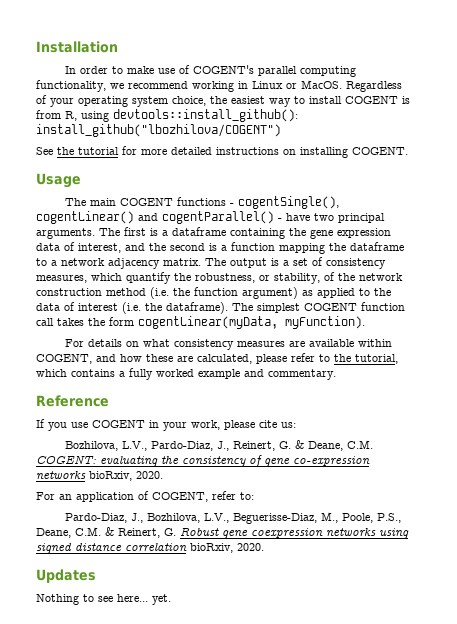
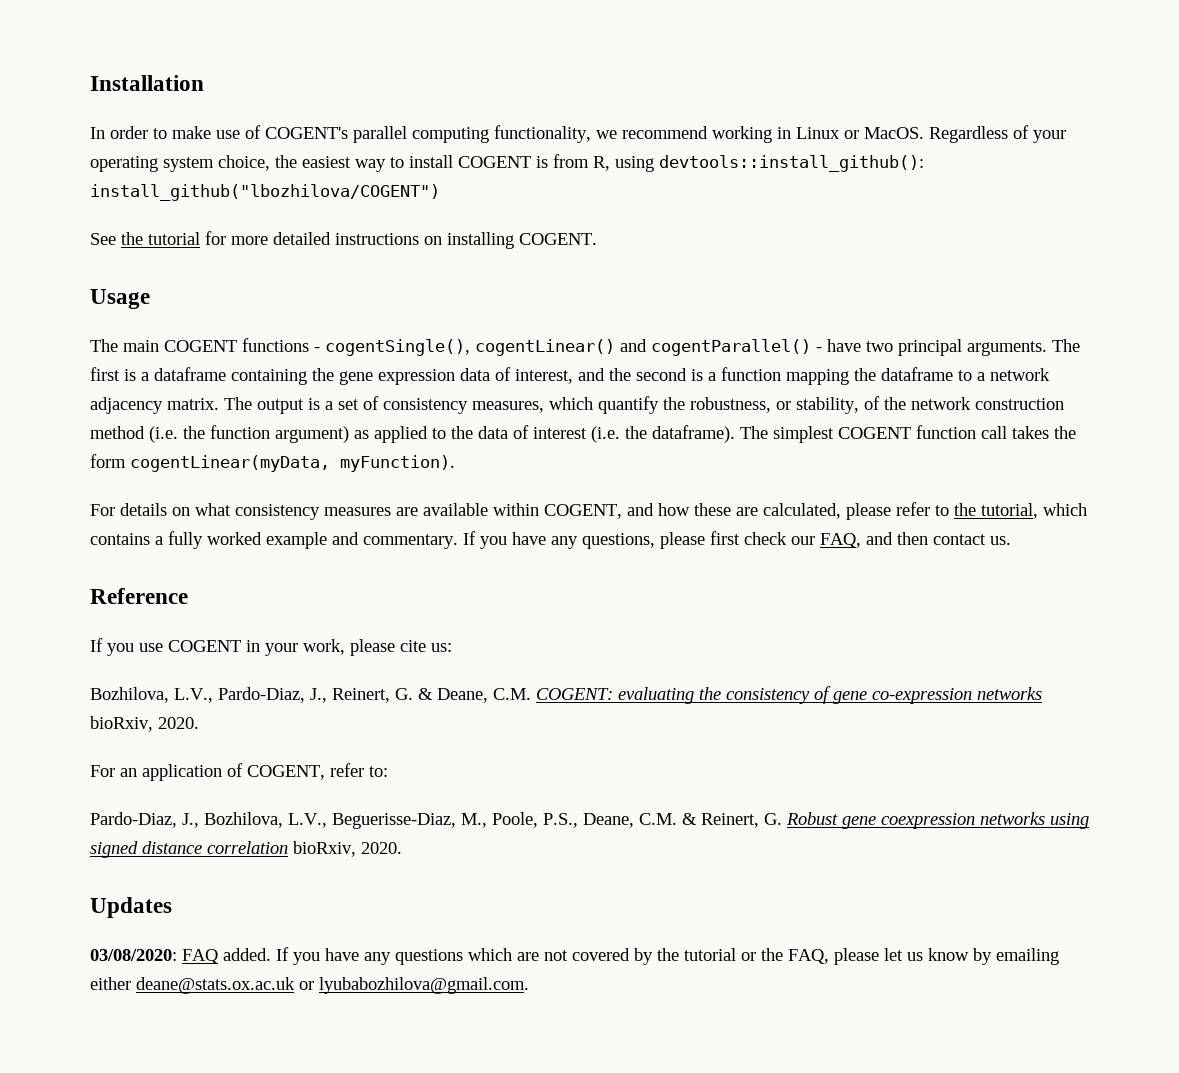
+ If you have any questions, please first check our FAQ, and then contact us.
- Nothing to see here... yet.
+ 03/08/2020: FAQ added. If you have any questions which are not covered by the tutorial or the FAQ, please let us know by emailing either deane@stats.ox.ac.uk or lyubabozhilova@gmail.com.

